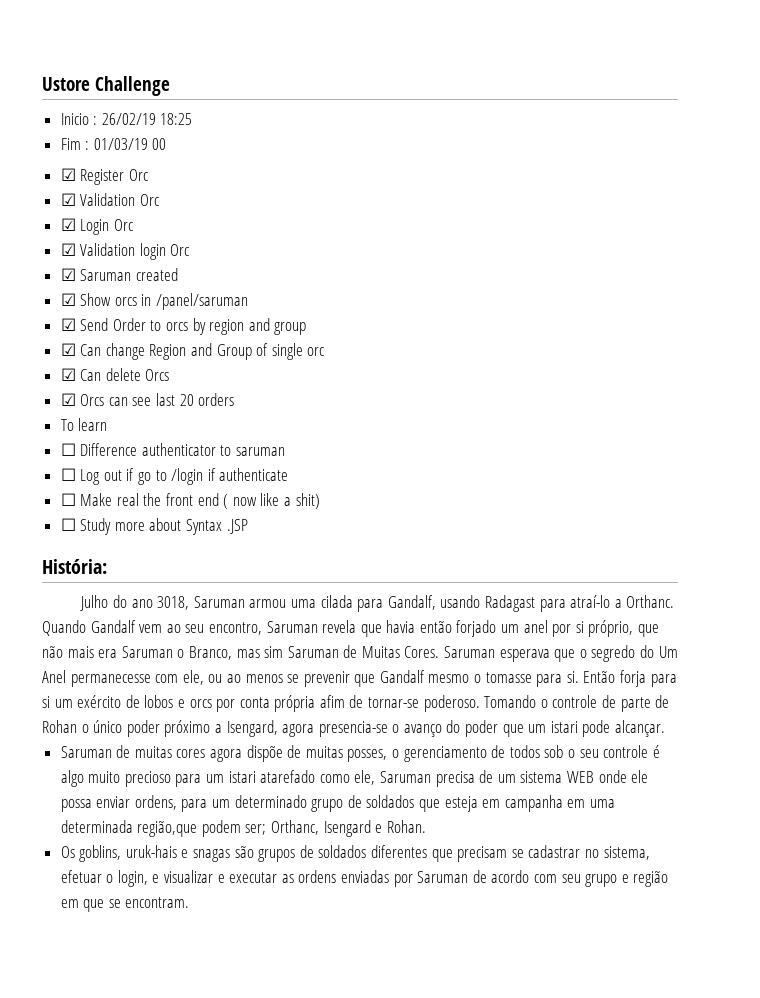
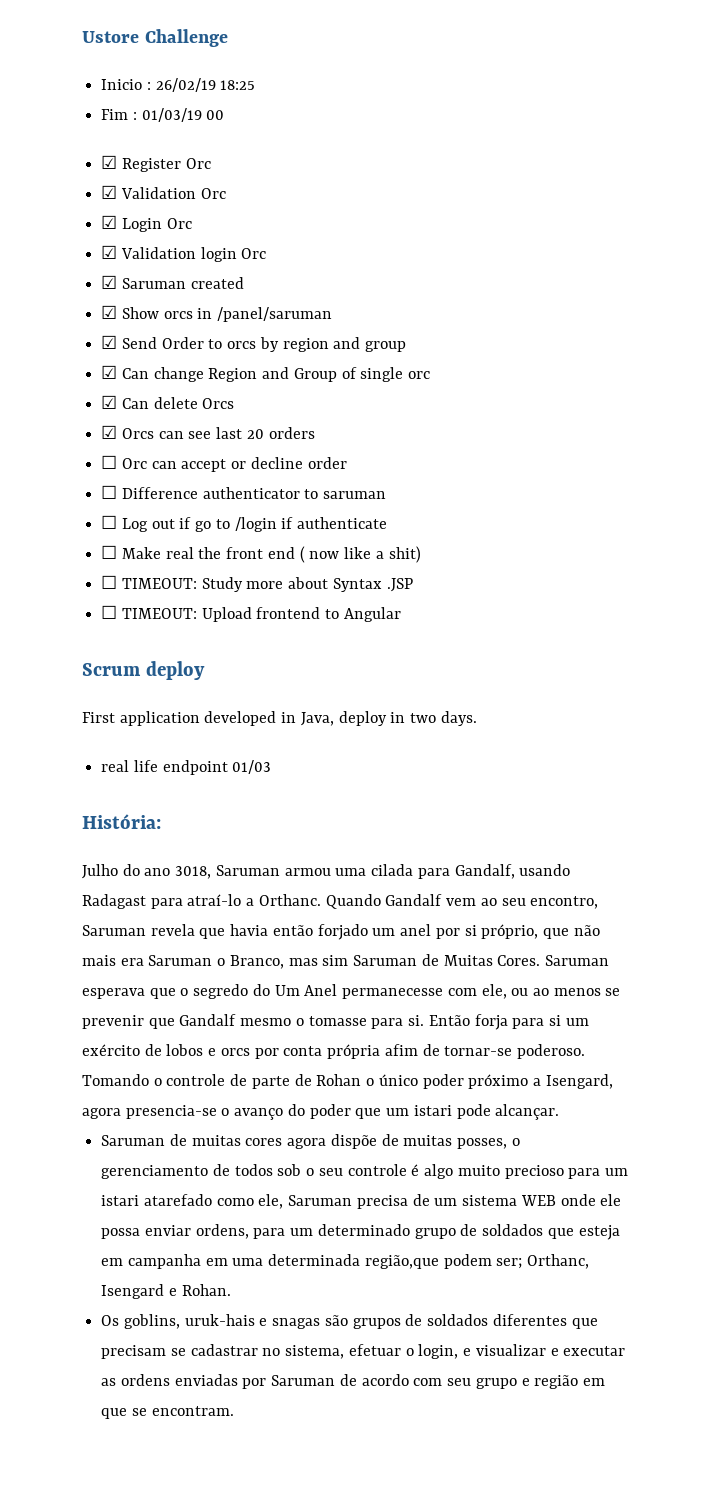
- To learn
+ ☐ Orc can accept or decline order
- ☐ Study more about Syntax .JSP
+ ☐ TIMEOUT: Study more about Syntax .JSP
+ ☐ TIMEOUT: Upload frontend to Angular
+ Scrum deploy
+ First application developed in Java, deploy in two days.
+ real life endpoint 01/03

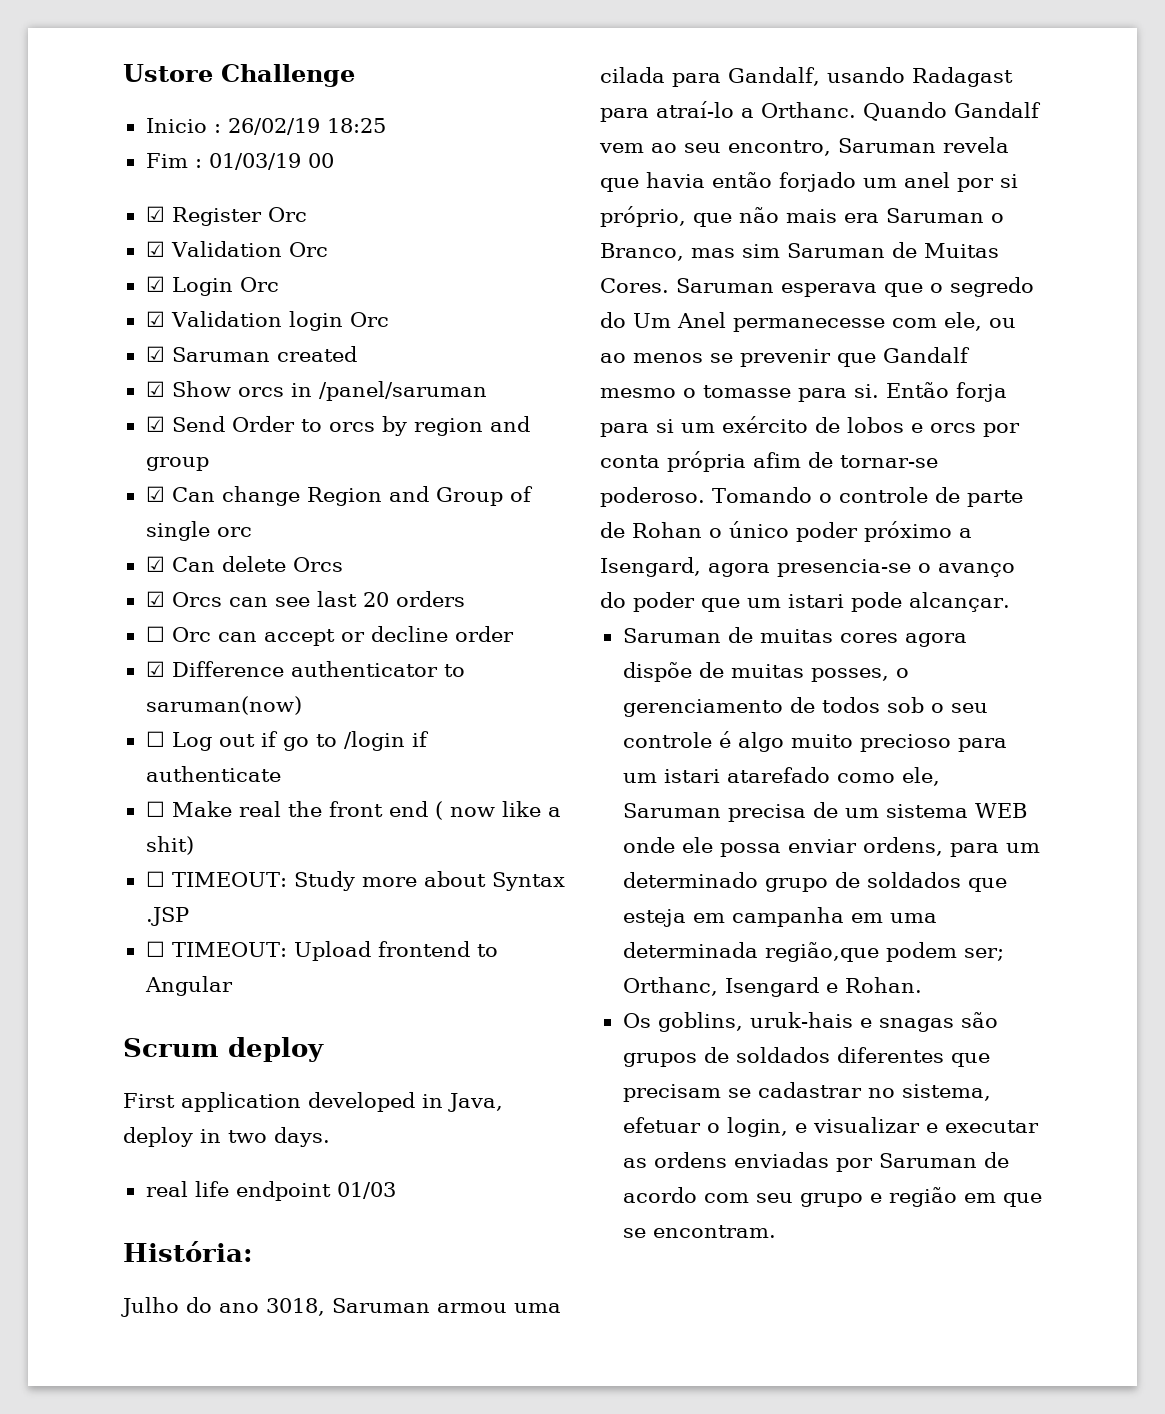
- ☐ Difference authenticator to saruman
+ ☑ Difference authenticator to saruman(now)

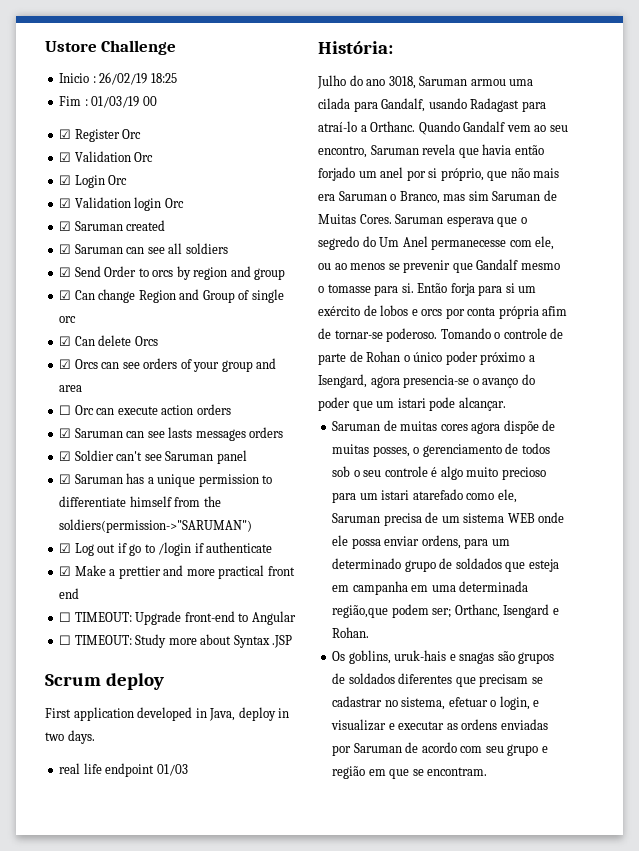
- ☑ Show orcs in /panel/saruman
+ ☑ Saruman can see all soldiers
- ☑ Orcs can see last 20 orders
- ☐ Orc can accept or decline order
- ☑ Difference authenticator to saruman(now)
- ☐ Log out if go to /login if authenticate
+ ☑ Orcs can see orders of your group and area
+ ☐ Orc can execute action orders
+ ☑ Saruman can see lasts messages orders
+ ☑ Soldier can't see Saruman panel
+ ☑ Saruman has a unique permission to differentiate himself from the soldiers(permission->"SARUMAN")
+ ☑ Log out if go to /login if authenticate
- ☐ Make real the front end ( now like a shit)
+ ☑ Make a prettier and more practical front end
+ ☐ TIMEOUT: Upgrade front-end to Angular
- ☐ TIMEOUT: Upload frontend to Angular

